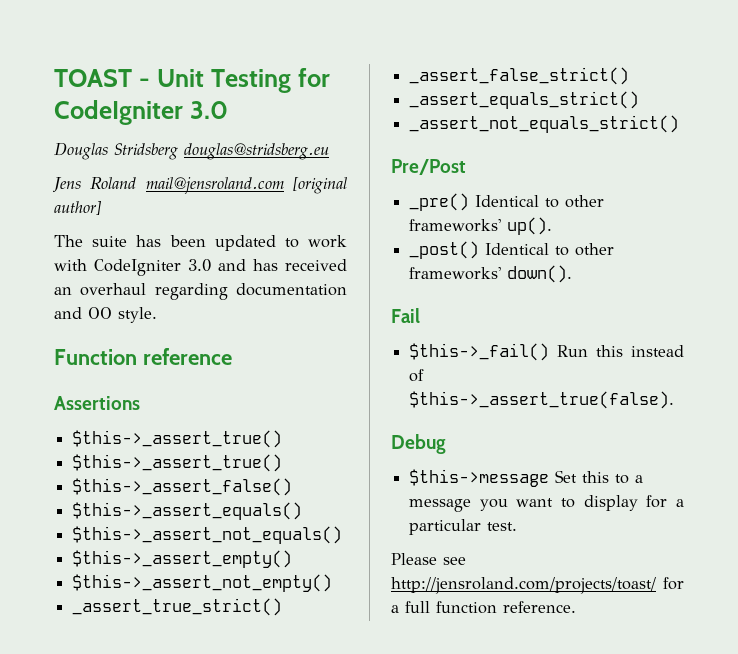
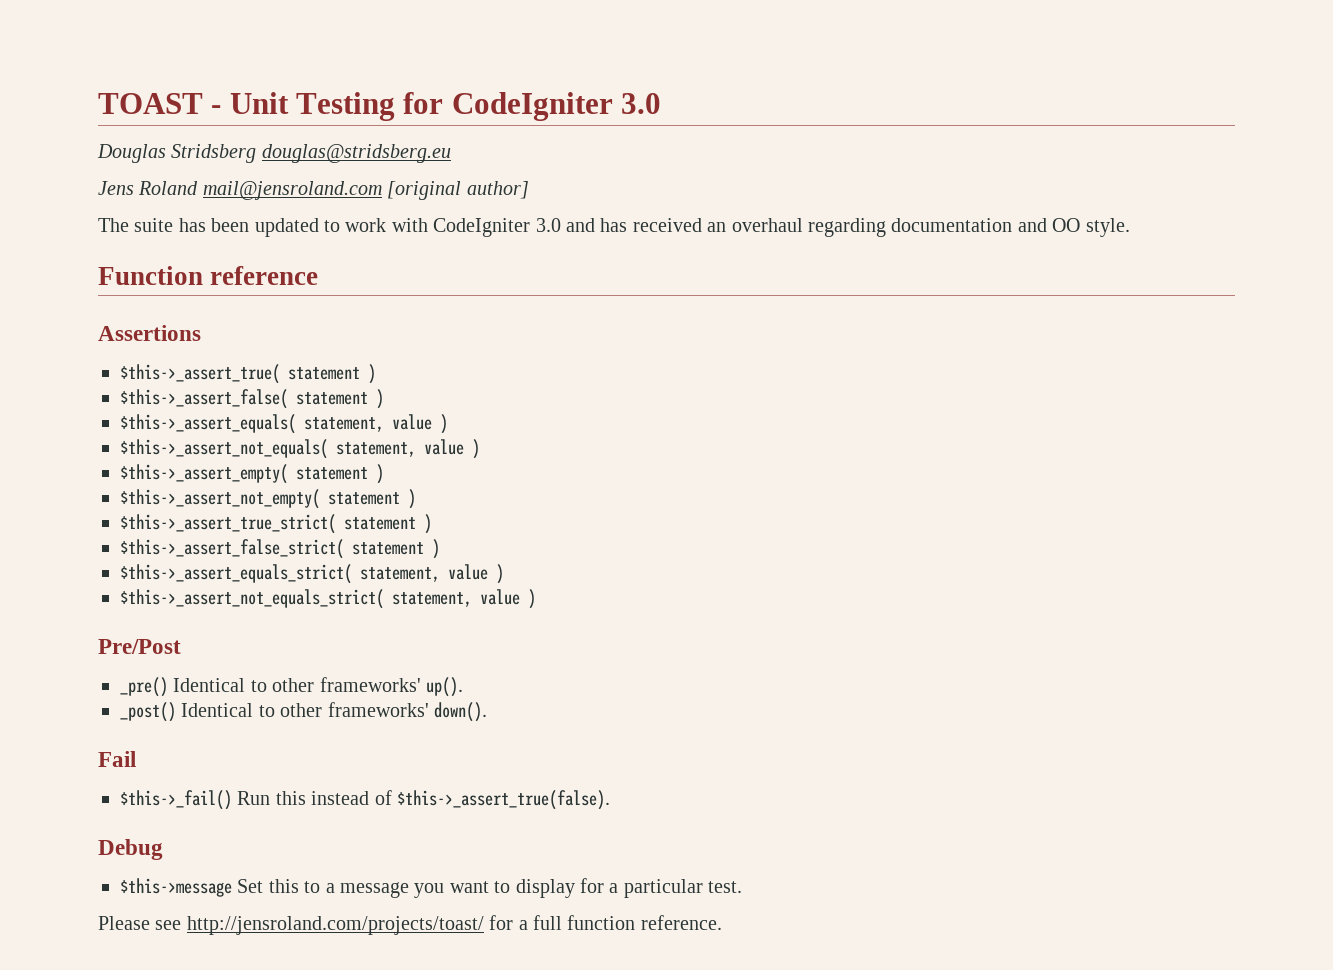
  Assertions
- $this->_assert_true()
- $this->_assert_true()
- $this->_assert_false()
- $this->_assert_equals()
- $this->_assert_not_equals()
- $this->_assert_empty()
- $this->_assert_not_empty()
- _assert_true_strict()
- _assert_false_strict()
- _assert_equals_strict()
- _assert_not_equals_strict()
+ $this->_assert_true( statement )
+ $this->_assert_false( statement )
+ $this->_assert_equals( statement, value )
+ $this->_assert_not_equals( statement, value )
+ $this->_assert_empty( statement )
+ $this->_assert_not_empty( statement )
+ $this->_assert_true_strict( statement )
+ $this->_assert_false_strict( statement )
+ $this->_assert_equals_strict( statement, value )
+ $this->_assert_not_equals_strict( statement, value )

